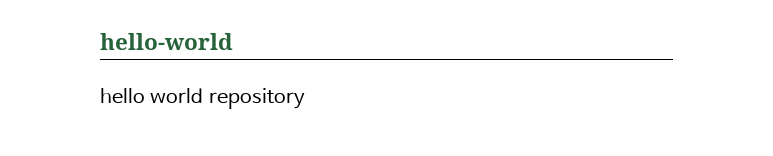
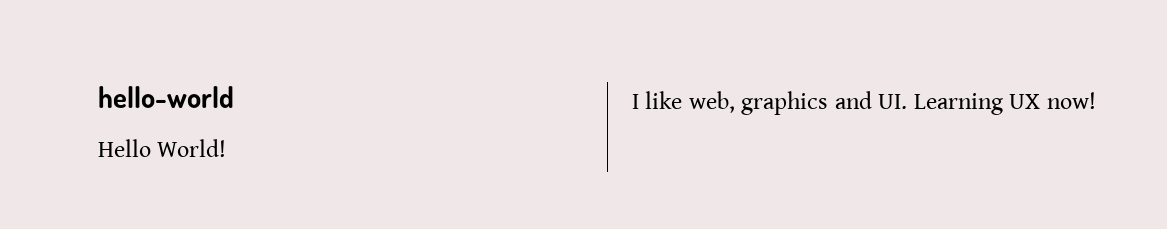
- hello world repository
+ Hello World!
+ I like web, graphics and UI. Learning UX now!

